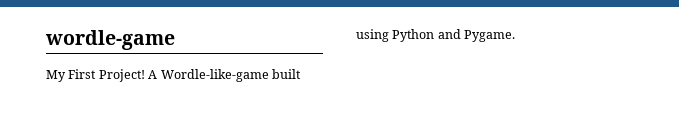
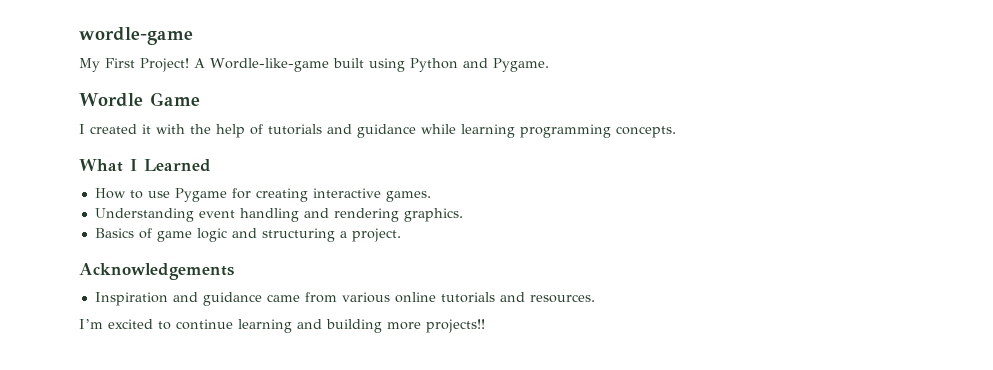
+ Wordle Game
+ I created it with the help of tutorials and guidance while learning programming concepts.
+ What I Learned
+ How to use Pygame for creating interactive games.
+ Understanding event handling and rendering graphics.
+ Basics of game logic and structuring a project.
+ Acknowledgements
+ Inspiration and guidance came from various online tutorials and resources.
+ I’m excited to continue learning and building more projects!!

